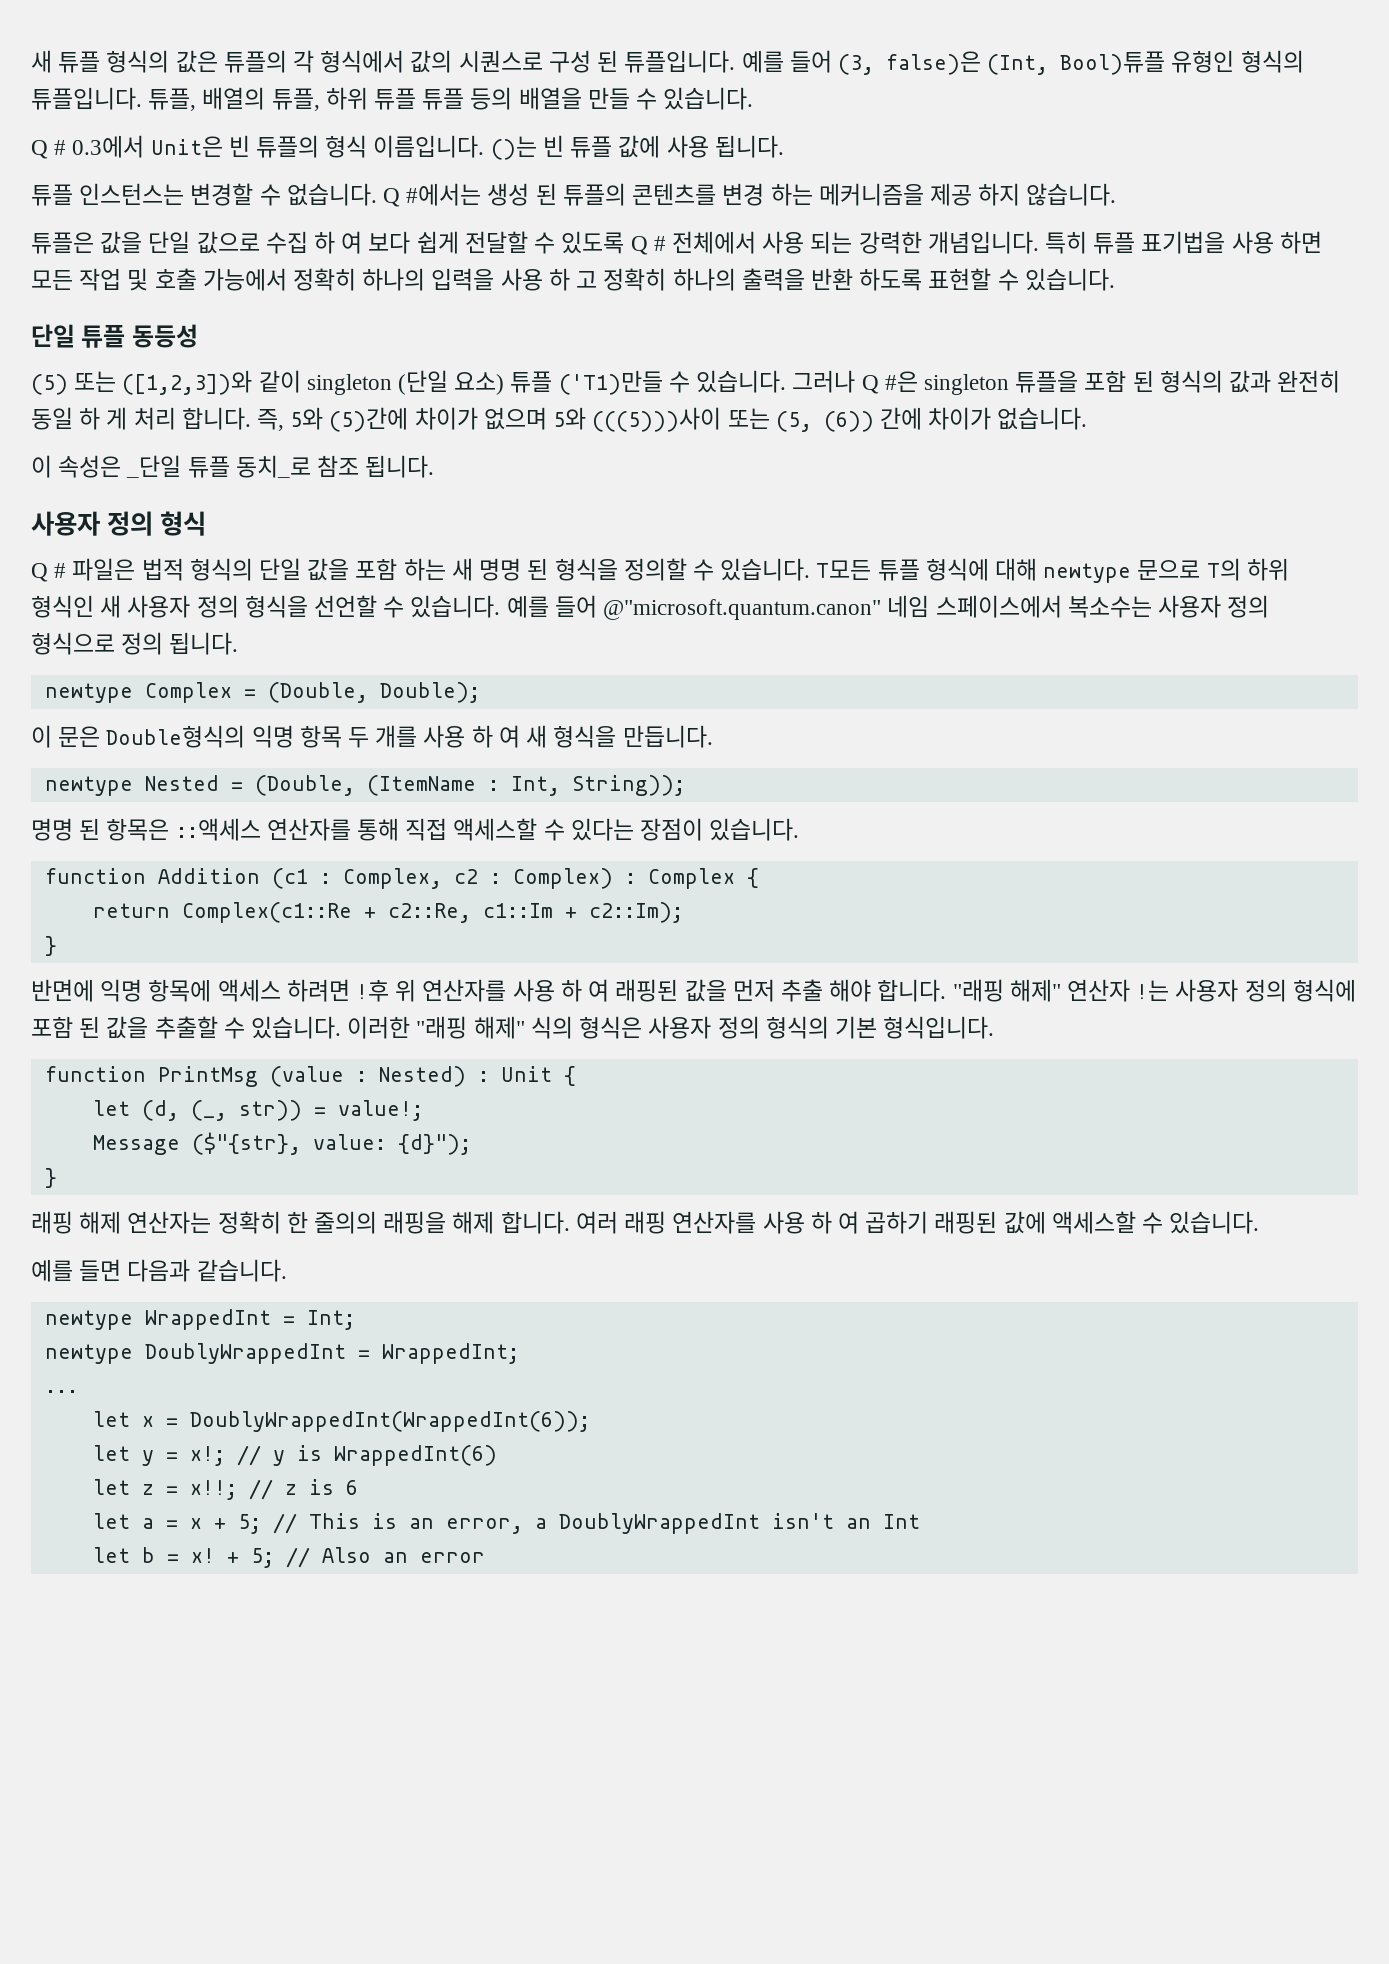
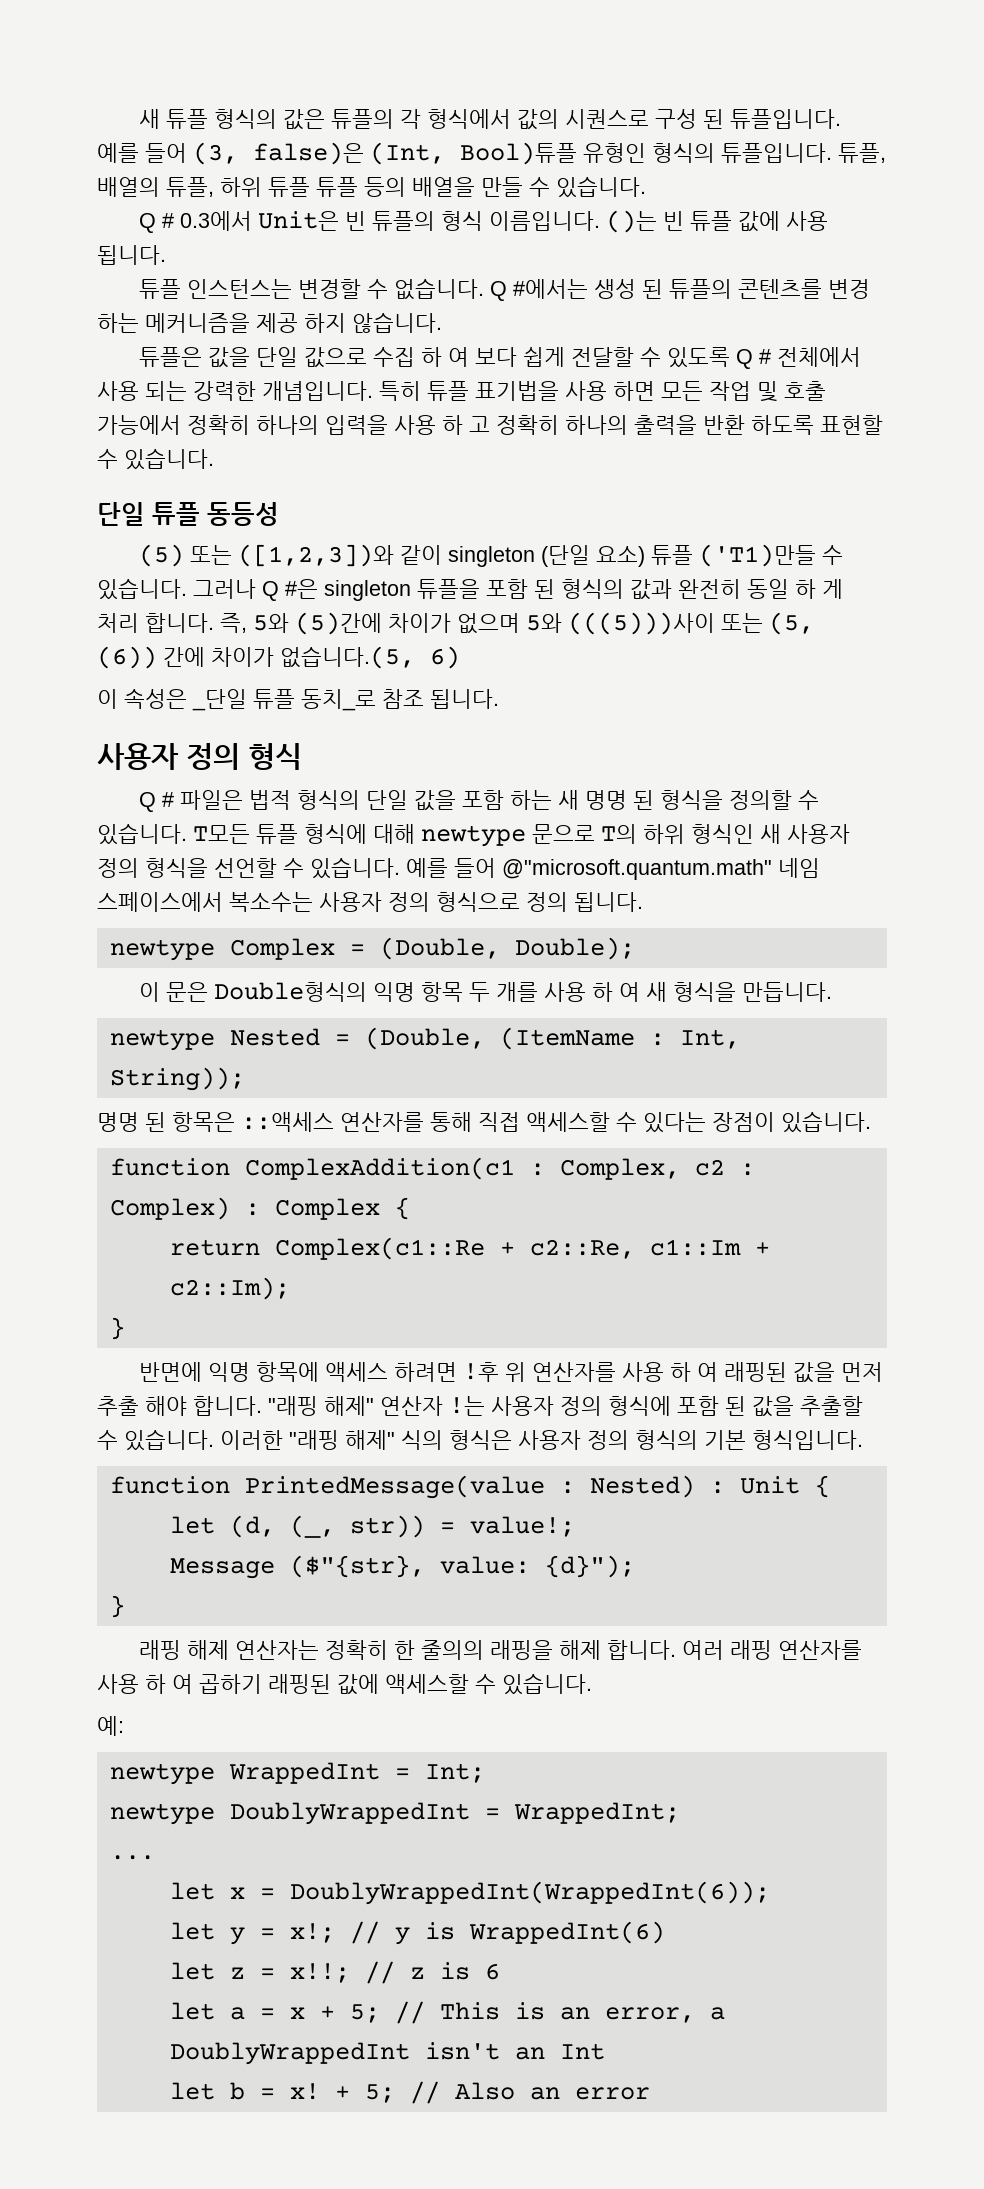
- 즉, 5와 (5)간에 차이가 없으며 5와 (((5)))사이 또는 (5, (6)) 간에 차이가 없습니다.
+ 즉, 5와 (5)간에 차이가 없으며 5와 (((5)))사이 또는 (5, (6)) 간에 차이가 없습니다.(5, 6)
- 예를 들어 @"microsoft.quantum.canon" 네임 스페이스에서 복소수는 사용자 정의 형식으로 정의 됩니다.
+ 예를 들어 @"microsoft.quantum.math" 네임 스페이스에서 복소수는 사용자 정의 형식으로 정의 됩니다.
- function Addition (c1 : Complex, c2 : Complex) : Complex {
+ function ComplexAddition(c1 : Complex, c2 : Complex) : Complex {
- function PrintMsg (value : Nested) : Unit {
+ function PrintedMessage(value : Nested) : Unit {
- 예를 들면 다음과 같습니다.
+ 예:

